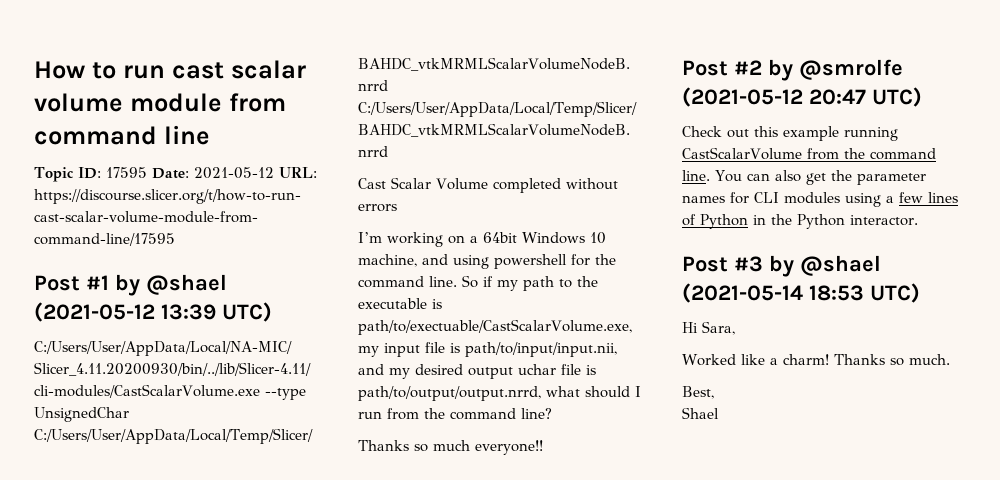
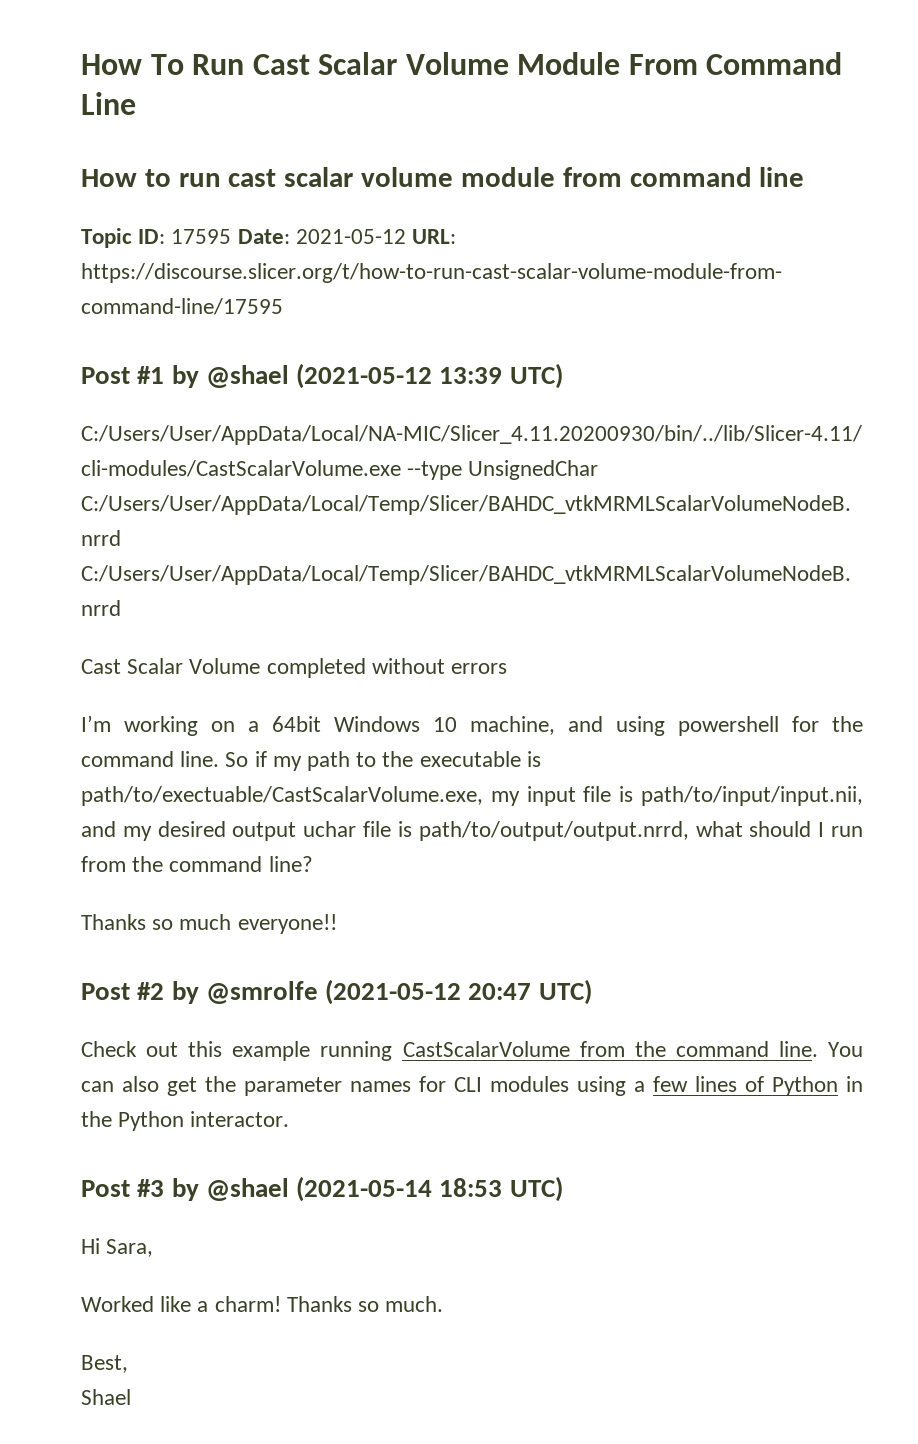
+ How To Run Cast Scalar Volume Module From Command Line

